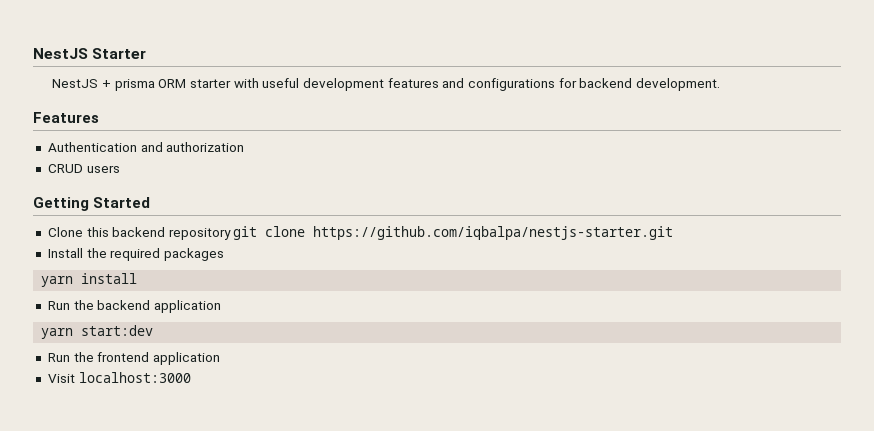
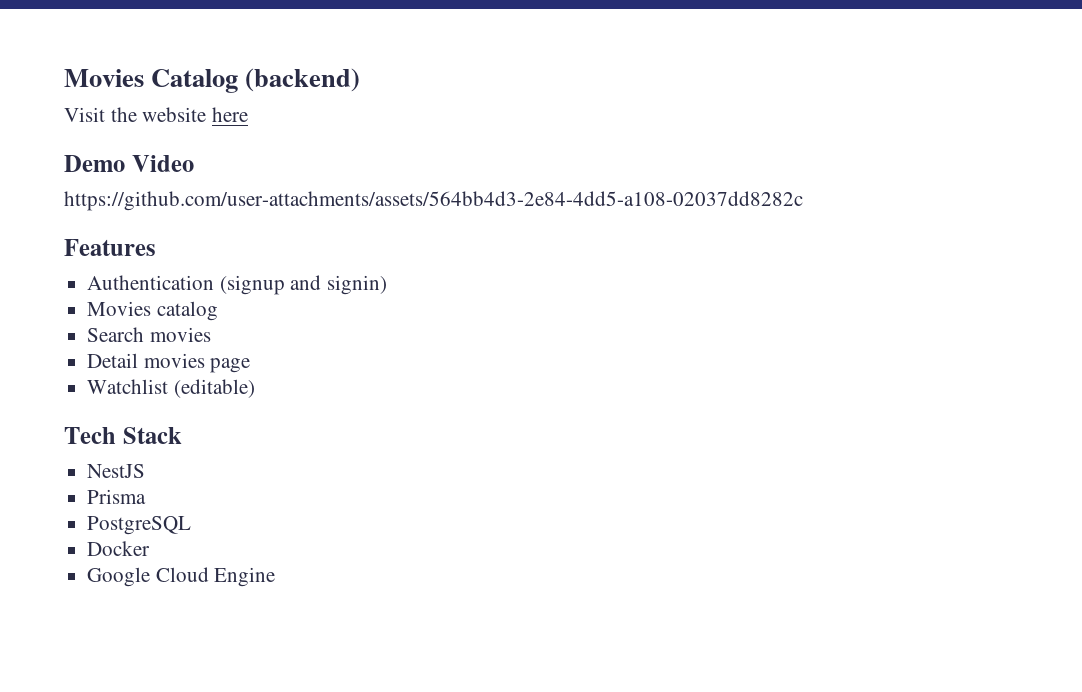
- NestJS Starter
- NestJS + prisma ORM starter with useful development features and configurations for backend development.
+ Movies Catalog (backend)
+ Visit the website here
+ Demo Video
+ https://github.com/user-attachments/assets/564bb4d3-2e84-4dd5-a108-02037dd8282c
  Features
- Authentication and authorization
- CRUD users
- Getting Started
- Clone this backend repository git clone https://github.com/iqbalpa/nestjs-starter.git
- Install the required packages
- yarn install
- Run the backend application
- yarn start:dev
- Run the frontend application
- Visit localhost:3000
+ Authentication (signup and signin)
+ Movies catalog
+ Search movies
+ Detail movies page
+ Watchlist (editable)
+ Tech Stack
+ NestJS
+ Prisma
+ PostgreSQL
+ Docker
+ Google Cloud Engine

